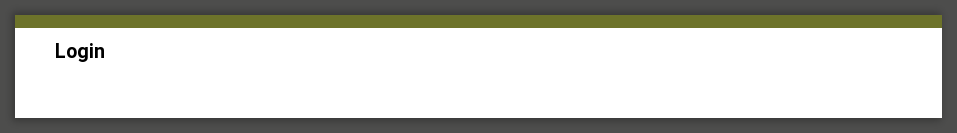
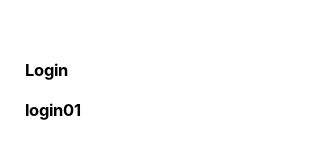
+ login01

